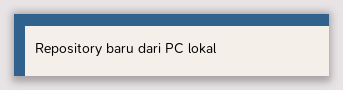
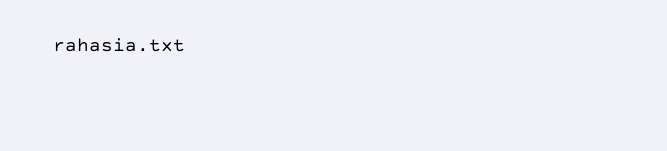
- Repository baru dari PC lokal
+ rahasia.txt

